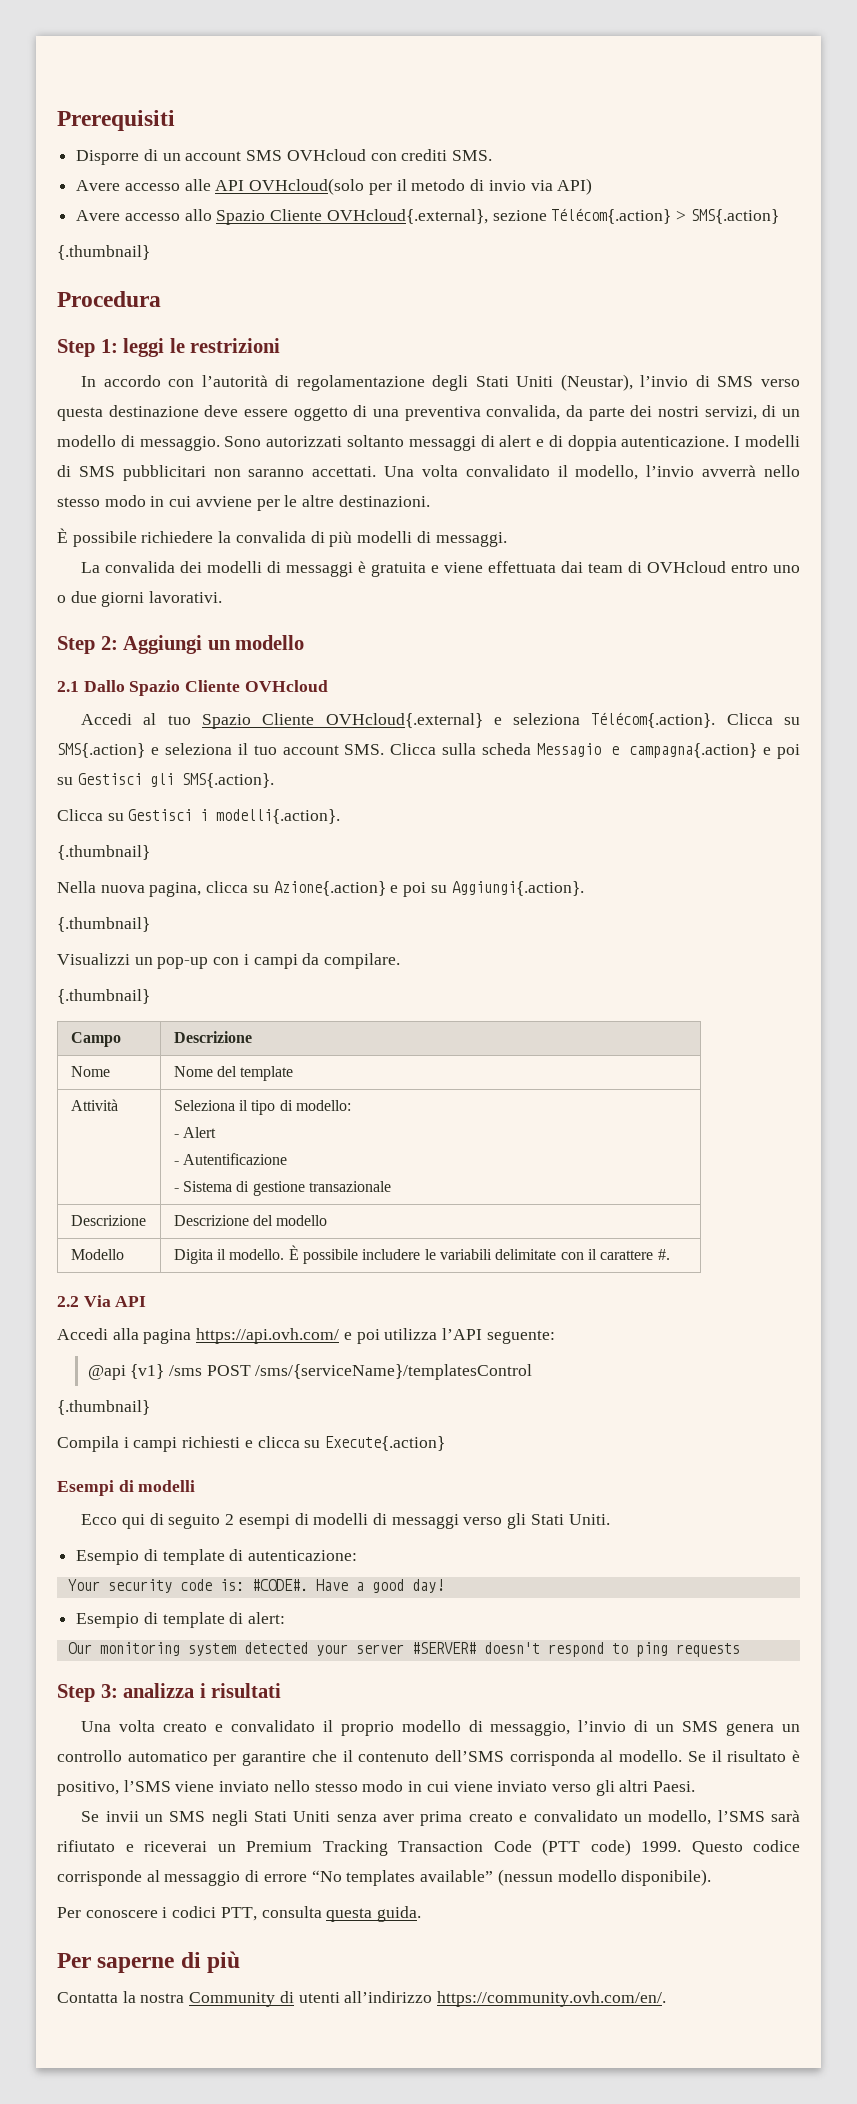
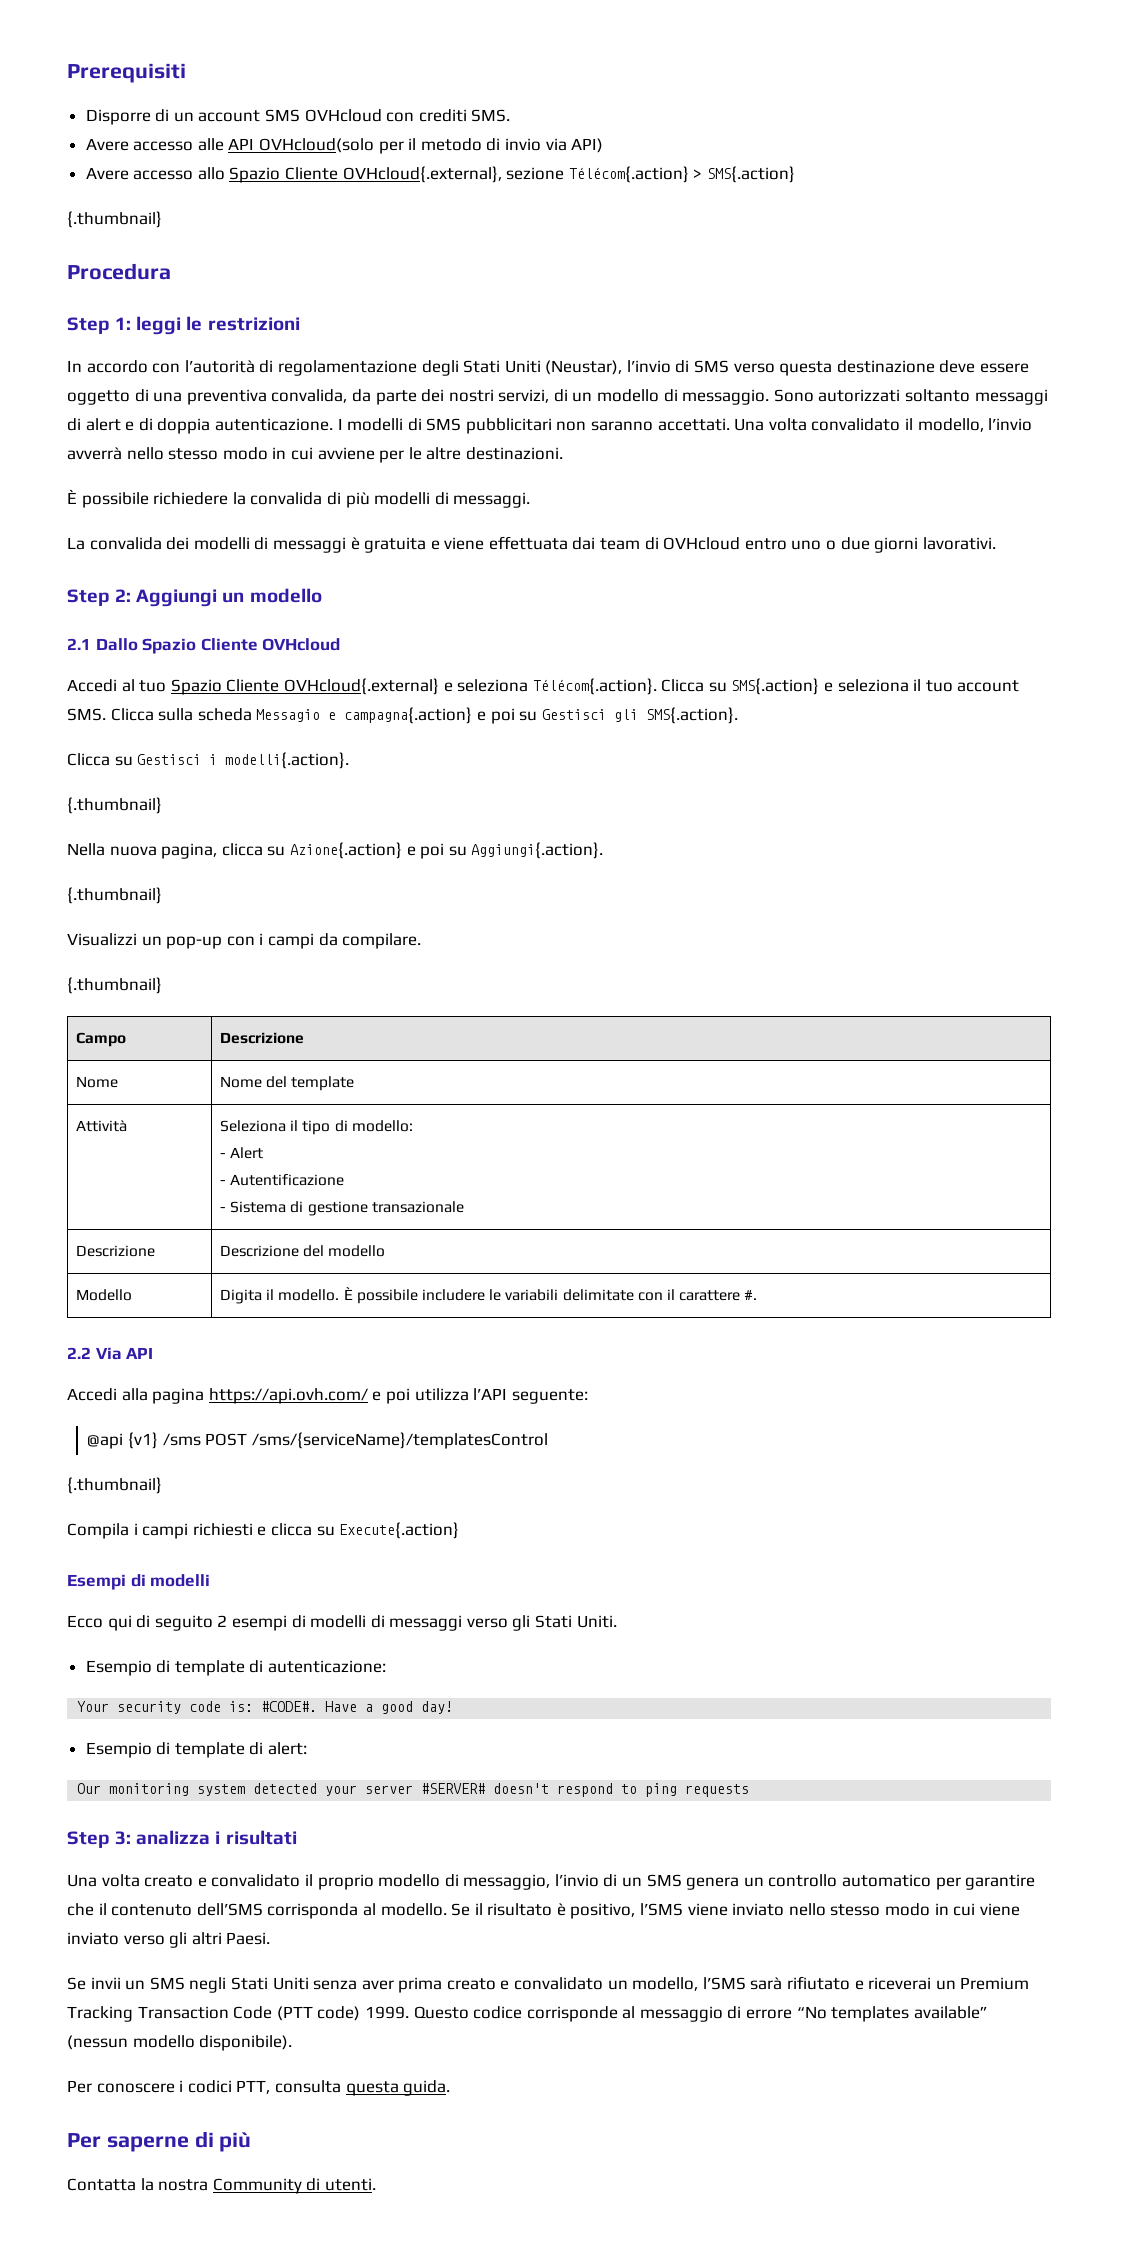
- Contatta la nostra Community di utenti all’indirizzo https://community.ovh.com/en/.
+ Contatta la nostra Community di utenti.

